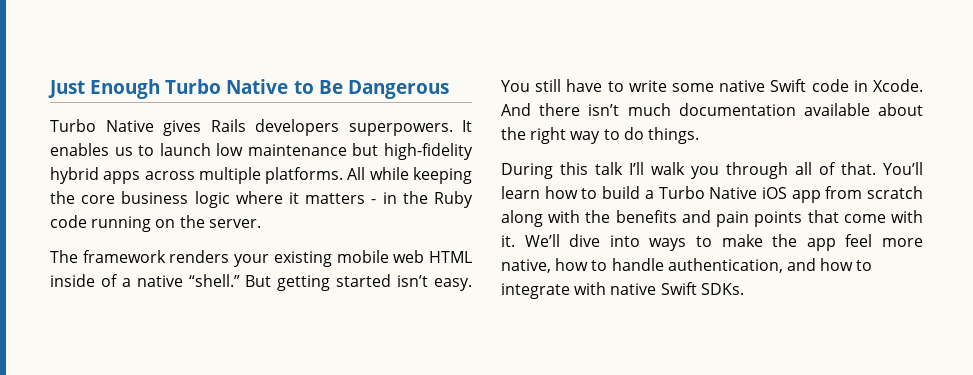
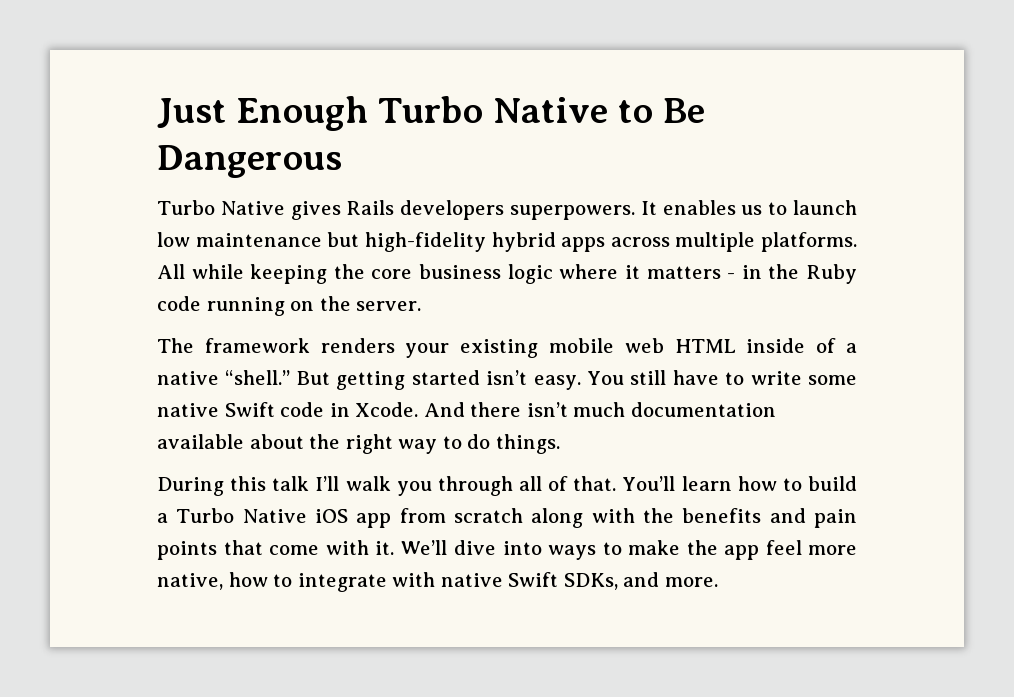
- We’ll dive into ways to make the app feel more native, how to handle authentication, and how to integrate with native Swift SDKs.
+ We’ll dive into ways to make the app feel more native, how to integrate with native Swift SDKs, and more.

